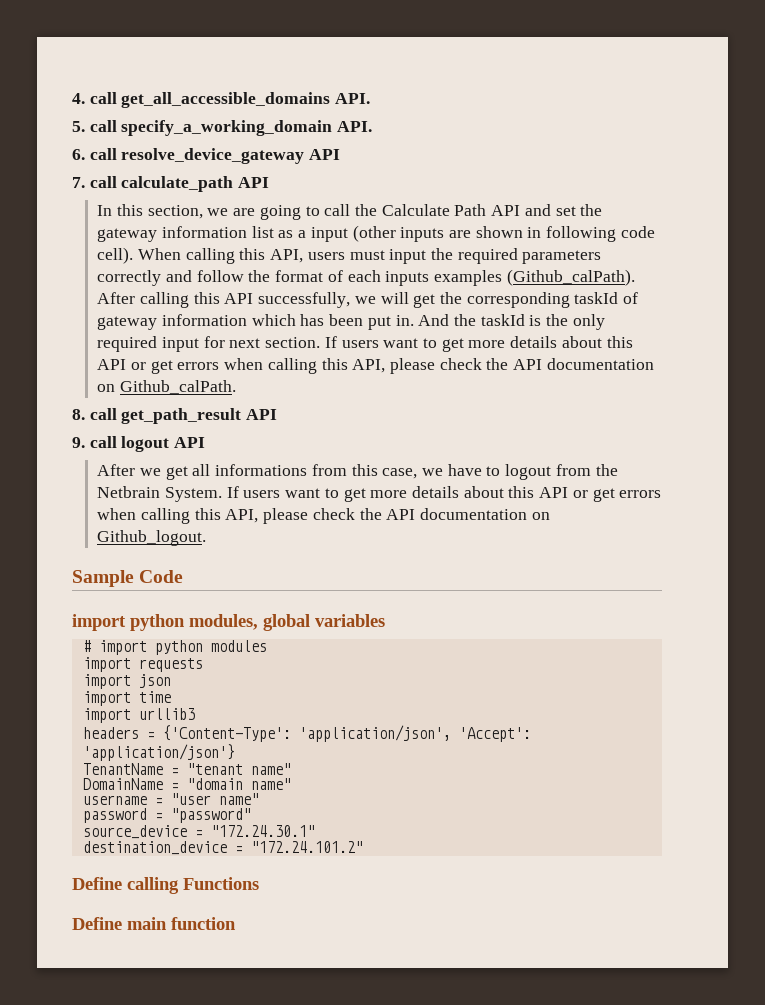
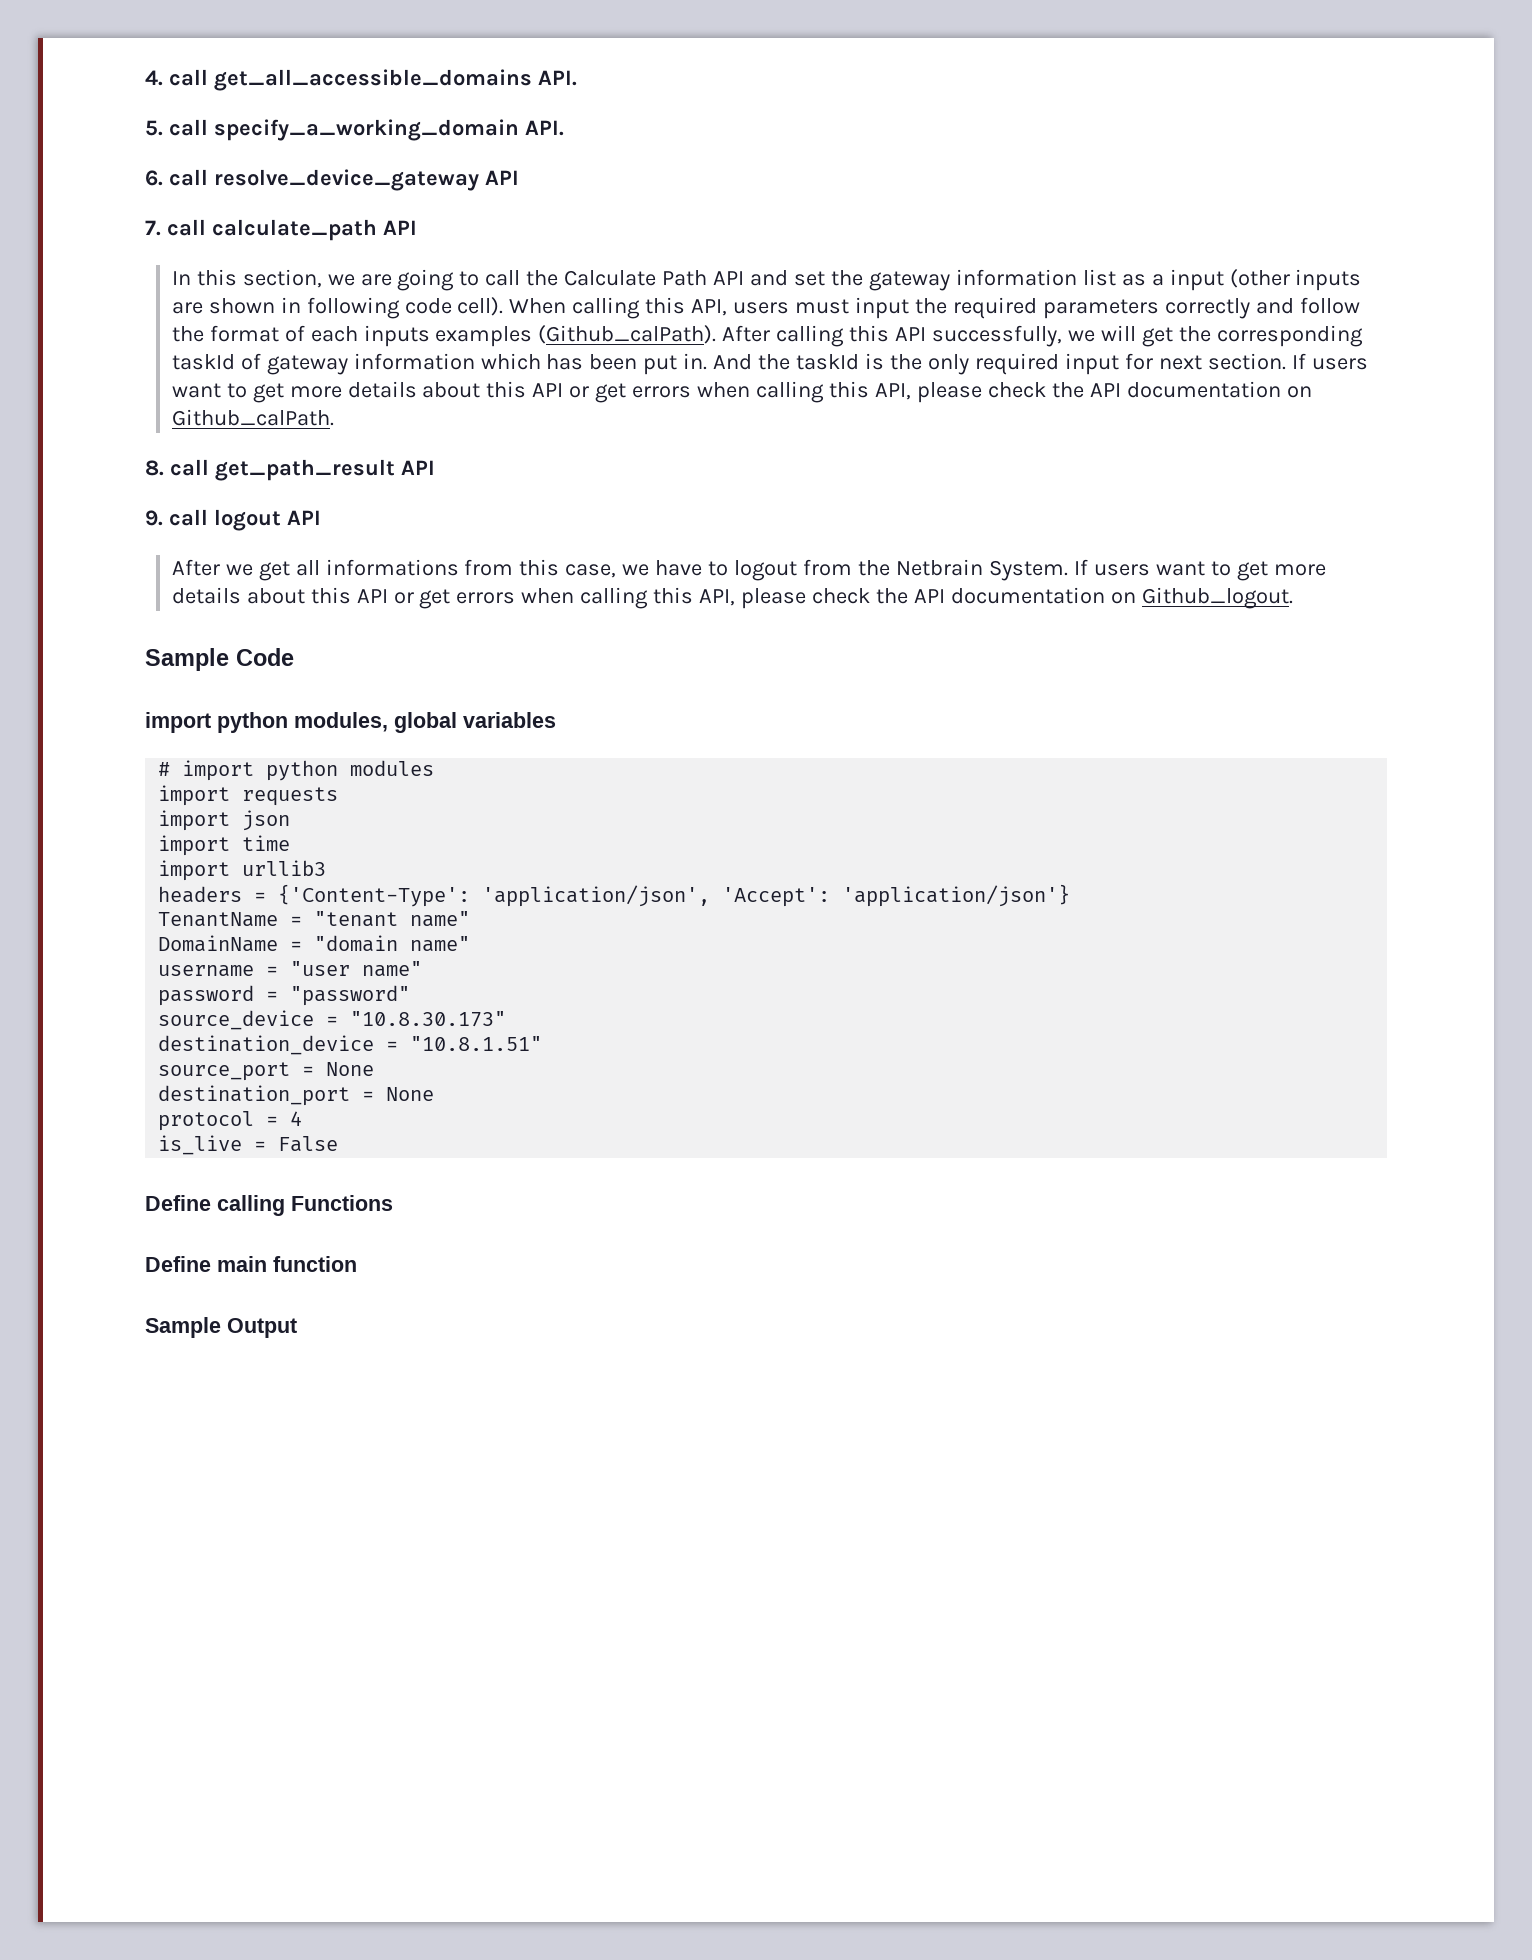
- source_device = "172.24.30.1"
+ source_device = "10.8.30.173"
- destination_device = "172.24.101.2"
+ destination_device = "10.8.1.51"
+ source_port = None
+ destination_port = None
+ protocol = 4
+ is_live = False
+ Sample Output

